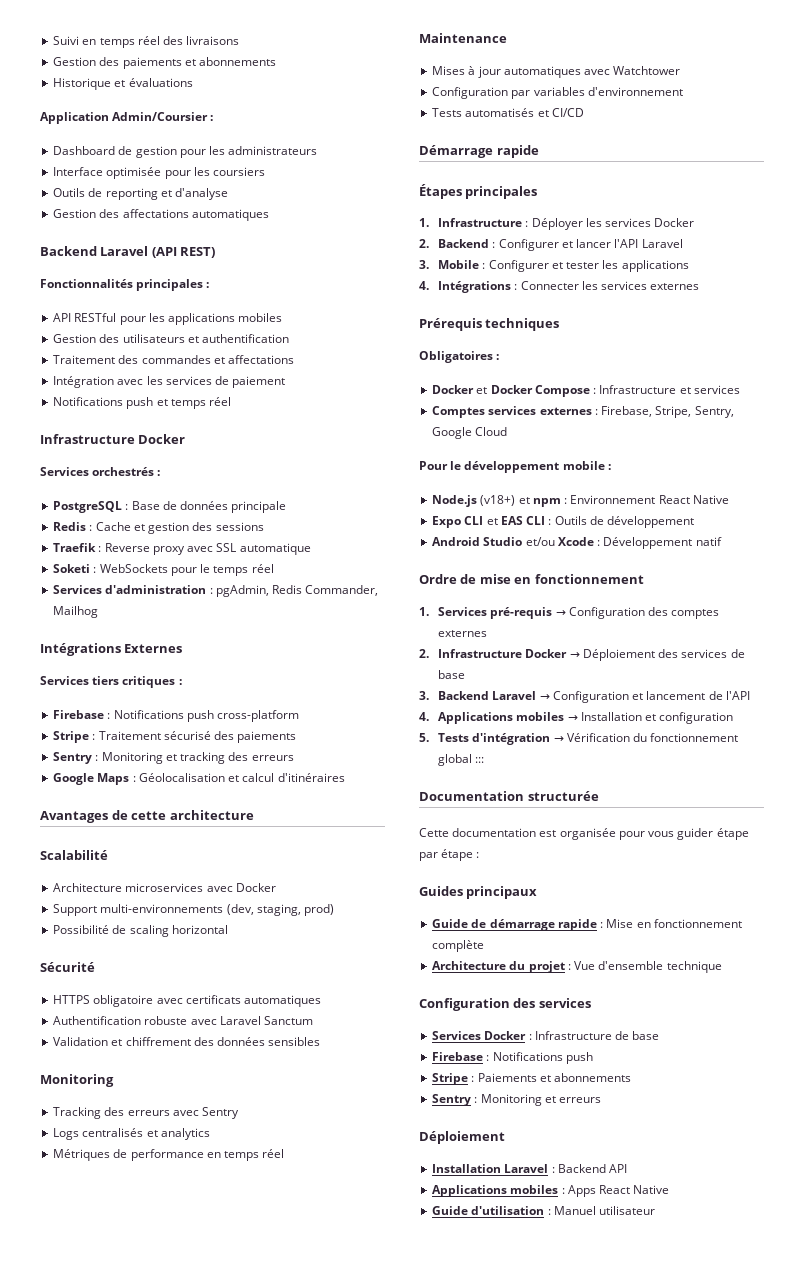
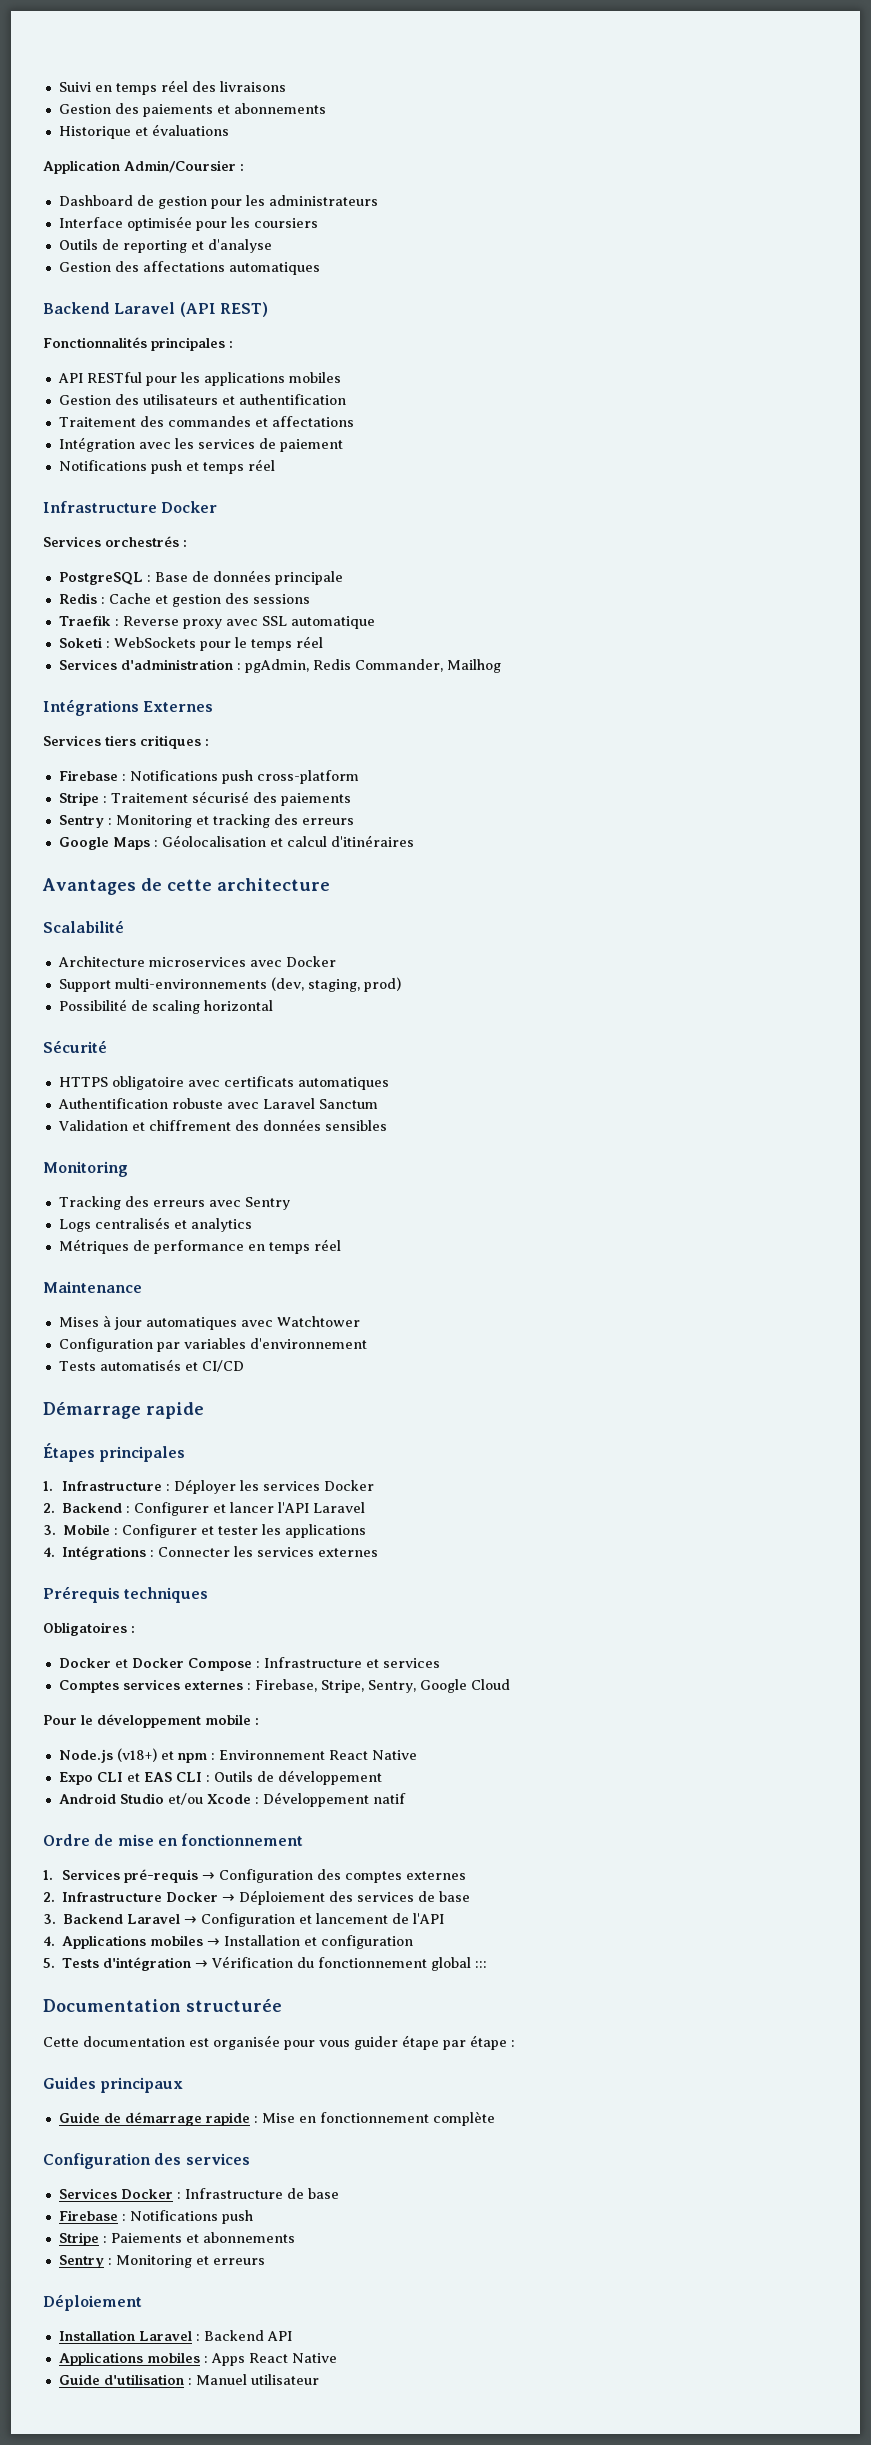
- Architecture du projet : Vue d'ensemble technique

